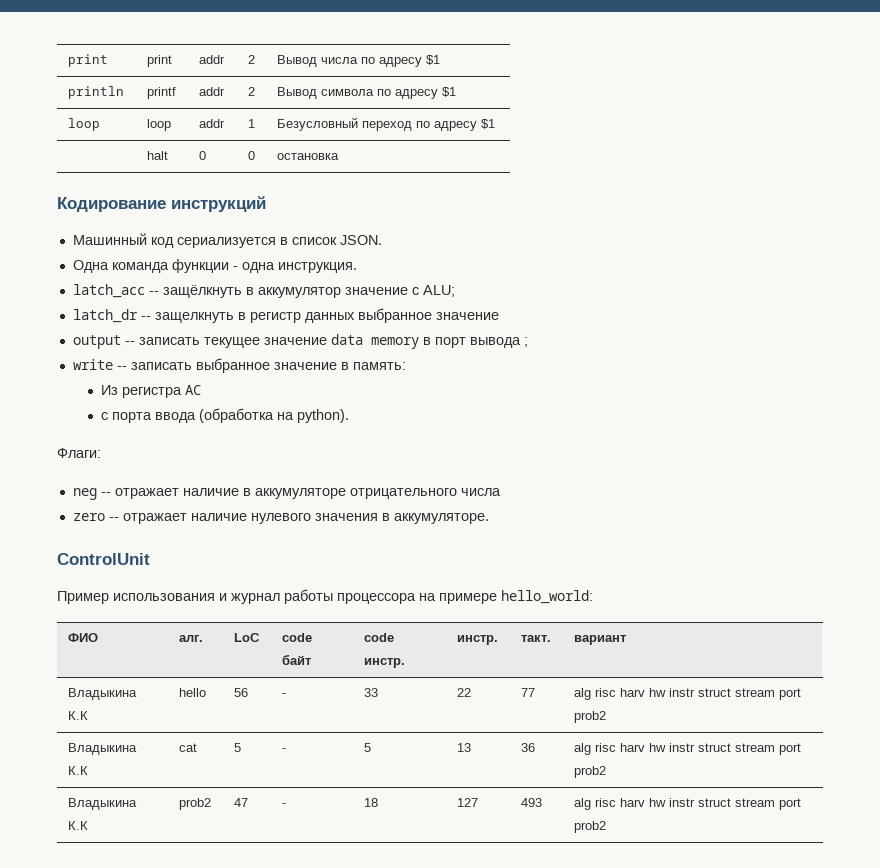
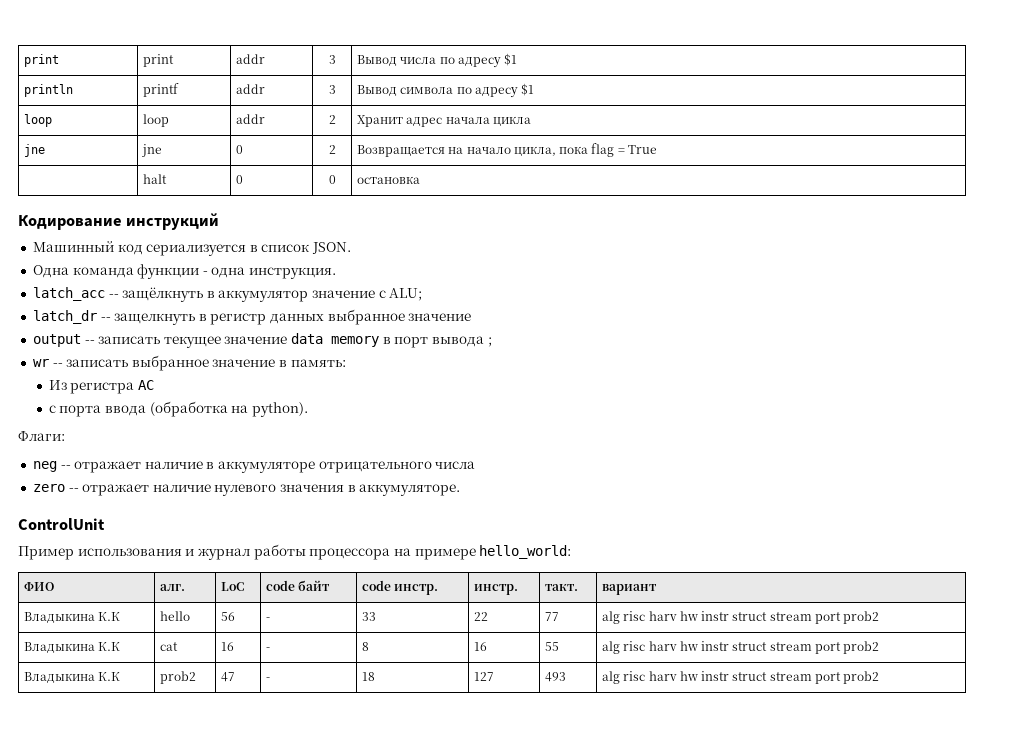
- print | print | addr | 2 | Вывод числа по адресу $1
+ print | print | addr | 3 | Вывод числа по адресу $1
- println | printf | addr | 2 | Вывод символа по адресу $1
+ println | printf | addr | 3 | Вывод символа по адресу $1
- loop | loop | addr | 1 | Безусловный переход по адресу $1
+ loop | loop | addr | 2 | Хранит адрес начала цикла
+ jne | jne | 0 | 2 | Возвращается на начало цикла, пока flag = True
- write -- записать выбранное значение в память:
+ wr -- записать выбранное значение в память:
- Владыкина К.К | cat | 5 | - | 5 | 13 | 36 | alg risc harv hw instr struct stream port prob2
+ Владыкина К.К | cat | 16 | - | 8 | 16 | 55 | alg risc harv hw instr struct stream port prob2

